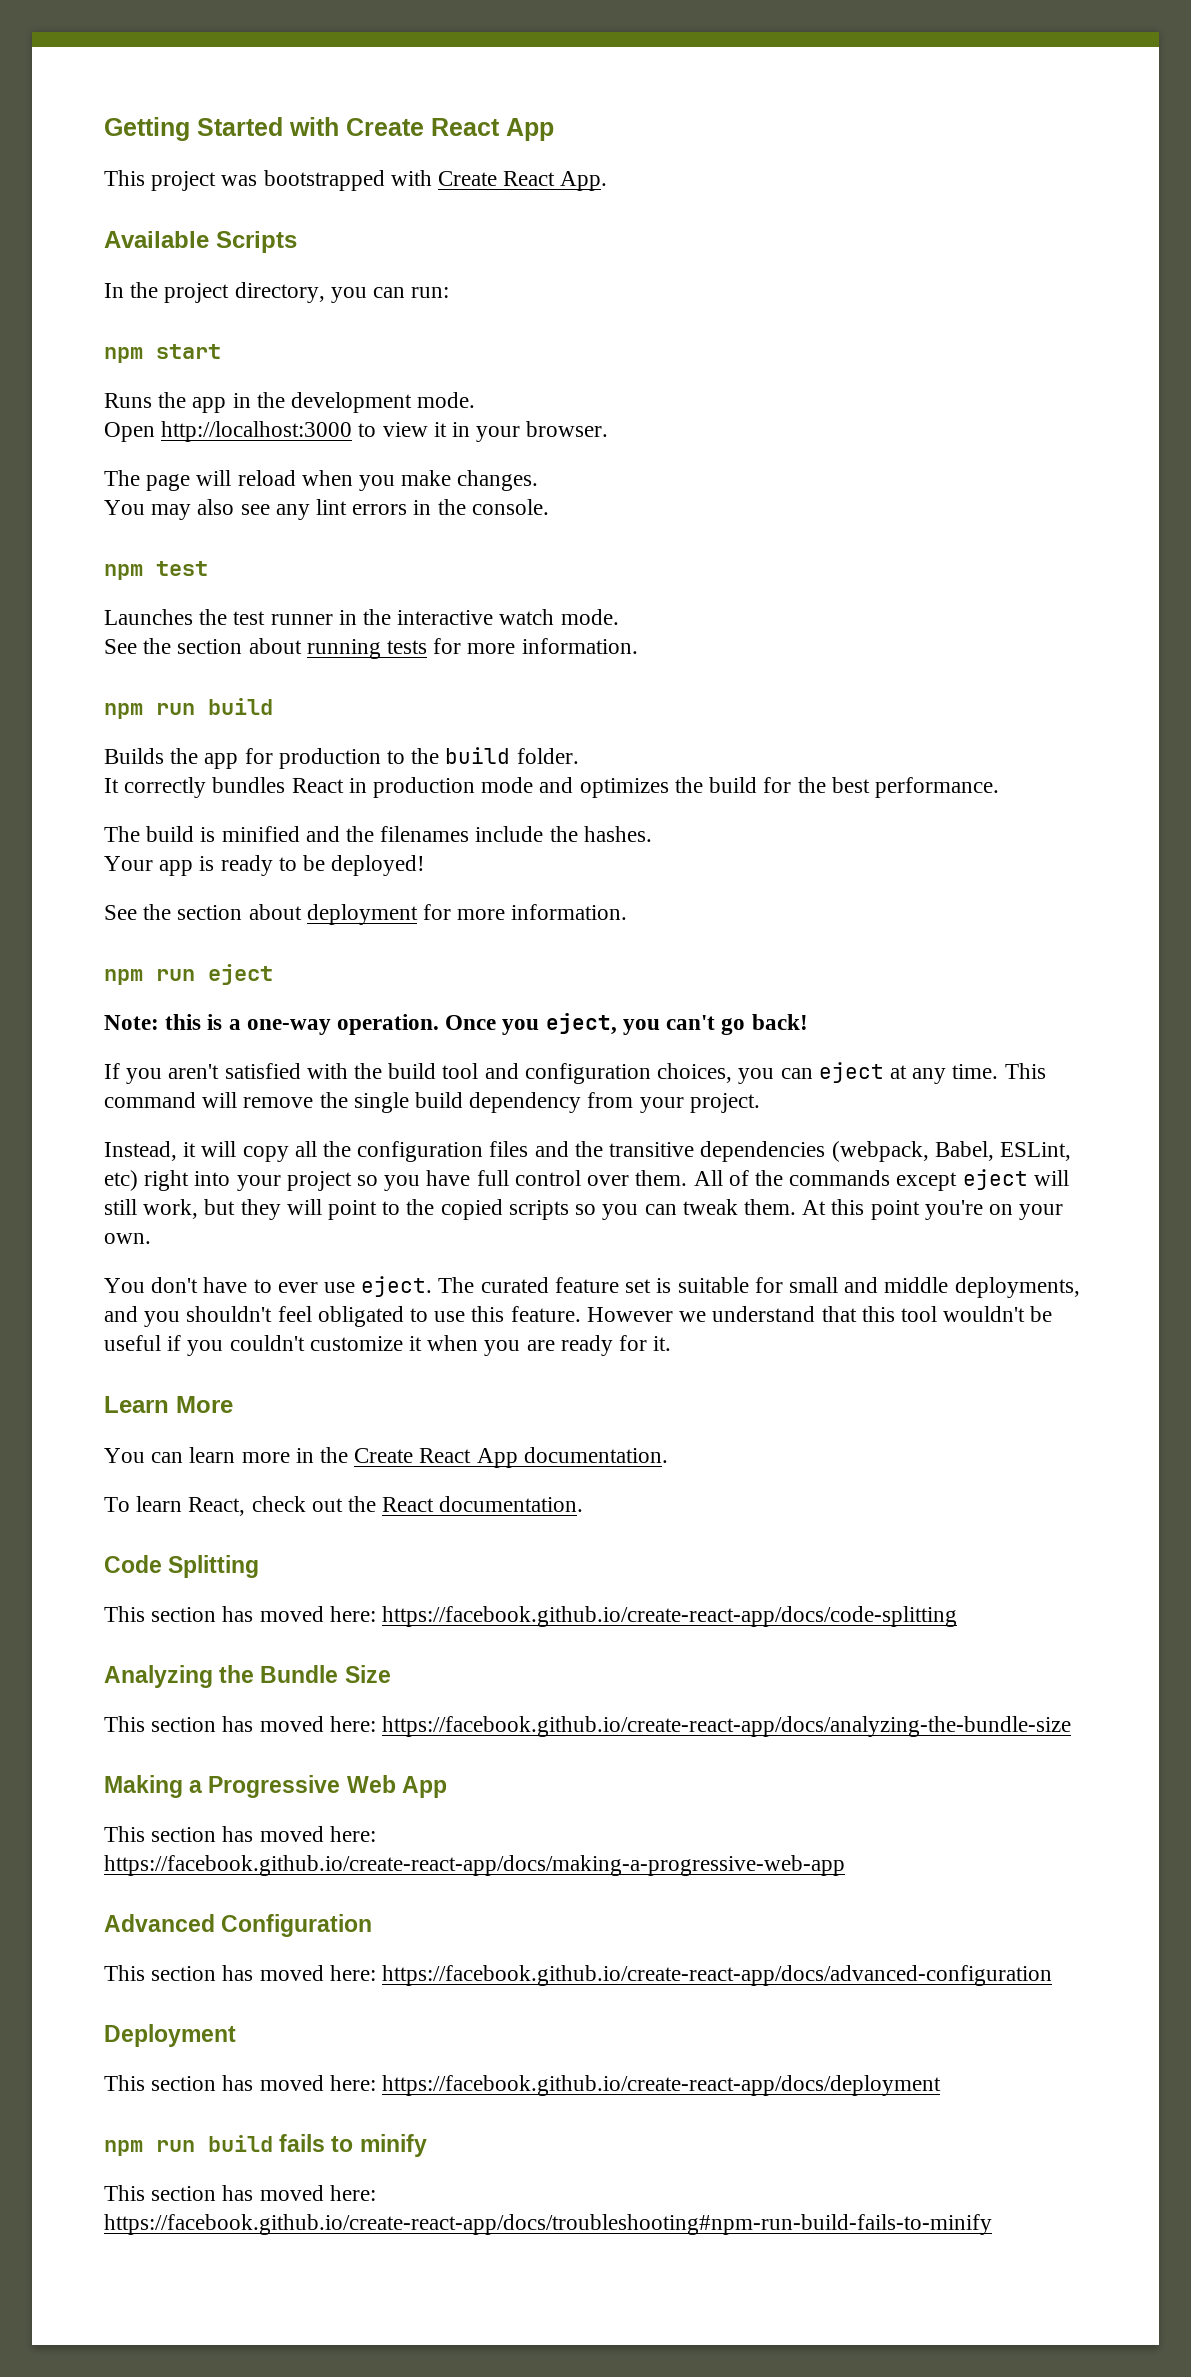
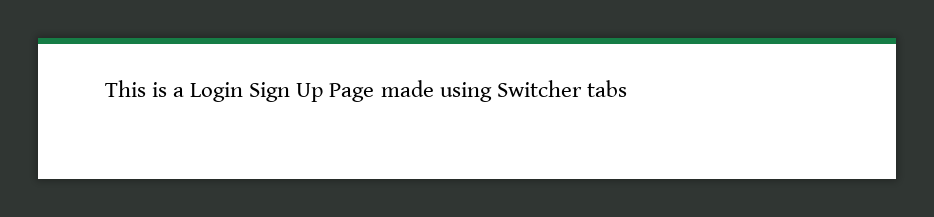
- Getting Started with Create React App
- This project was bootstrapped with Create React App.
- Available Scripts
- In the project directory, you can run:
- npm start
- Runs the app in the development mode.
- Open http://localhost:3000 to view it in your browser.
- The page will reload when you make changes.
- You may also see any lint errors in the console.
- npm test
- Launches the test runner in the interactive watch mode.
- See the section about running tests for more information.
- npm run build
- Builds the app for production to the build folder.
- It correctly bundles React in production mode and optimizes the build for the best performance.
- The build is minified and the filenames include the hashes.
- Your app is ready to be deployed!
- See the section about deployment for more information.
- npm run eject
- Note: this is a one-way operation. Once you eject, you can't go back!
- If you aren't satisfied with the build tool and configuration choices, you can eject at any time. This command will remove the single build dependency from your project.
- Instead, it will copy all the configuration files and the transitive dependencies (webpack, Babel, ESLint, etc) right into your project so you have full control over them. All of the commands except eject will still work, but they will point to the copied scripts so you can tweak them. At this point you're on your own.
- You don't have to ever use eject. The curated feature set is suitable for small and middle deployments, and you shouldn't feel obligated to use this feature. However we understand that this tool wouldn't be useful if you couldn't customize it when you are ready for it.
- Learn More
- You can learn more in the Create React App documentation.
- To learn React, check out the React documentation.
- Code Splitting
- This section has moved here: https://facebook.github.io/create-react-app/docs/code-splitting
- Analyzing the Bundle Size
- This section has moved here: https://facebook.github.io/create-react-app/docs/analyzing-the-bundle-size
- Making a Progressive Web App
- This section has moved here: https://facebook.github.io/create-react-app/docs/making-a-progressive-web-app
- Advanced Configuration
- This section has moved here: https://facebook.github.io/create-react-app/docs/advanced-configuration
- Deployment
- This section has moved here: https://facebook.github.io/create-react-app/docs/deployment
- npm run build fails to minify
- This section has moved here: https://facebook.github.io/create-react-app/docs/troubleshooting#npm-run-build-fails-to-minify
+ This is a Login Sign Up Page made using Switcher tabs

